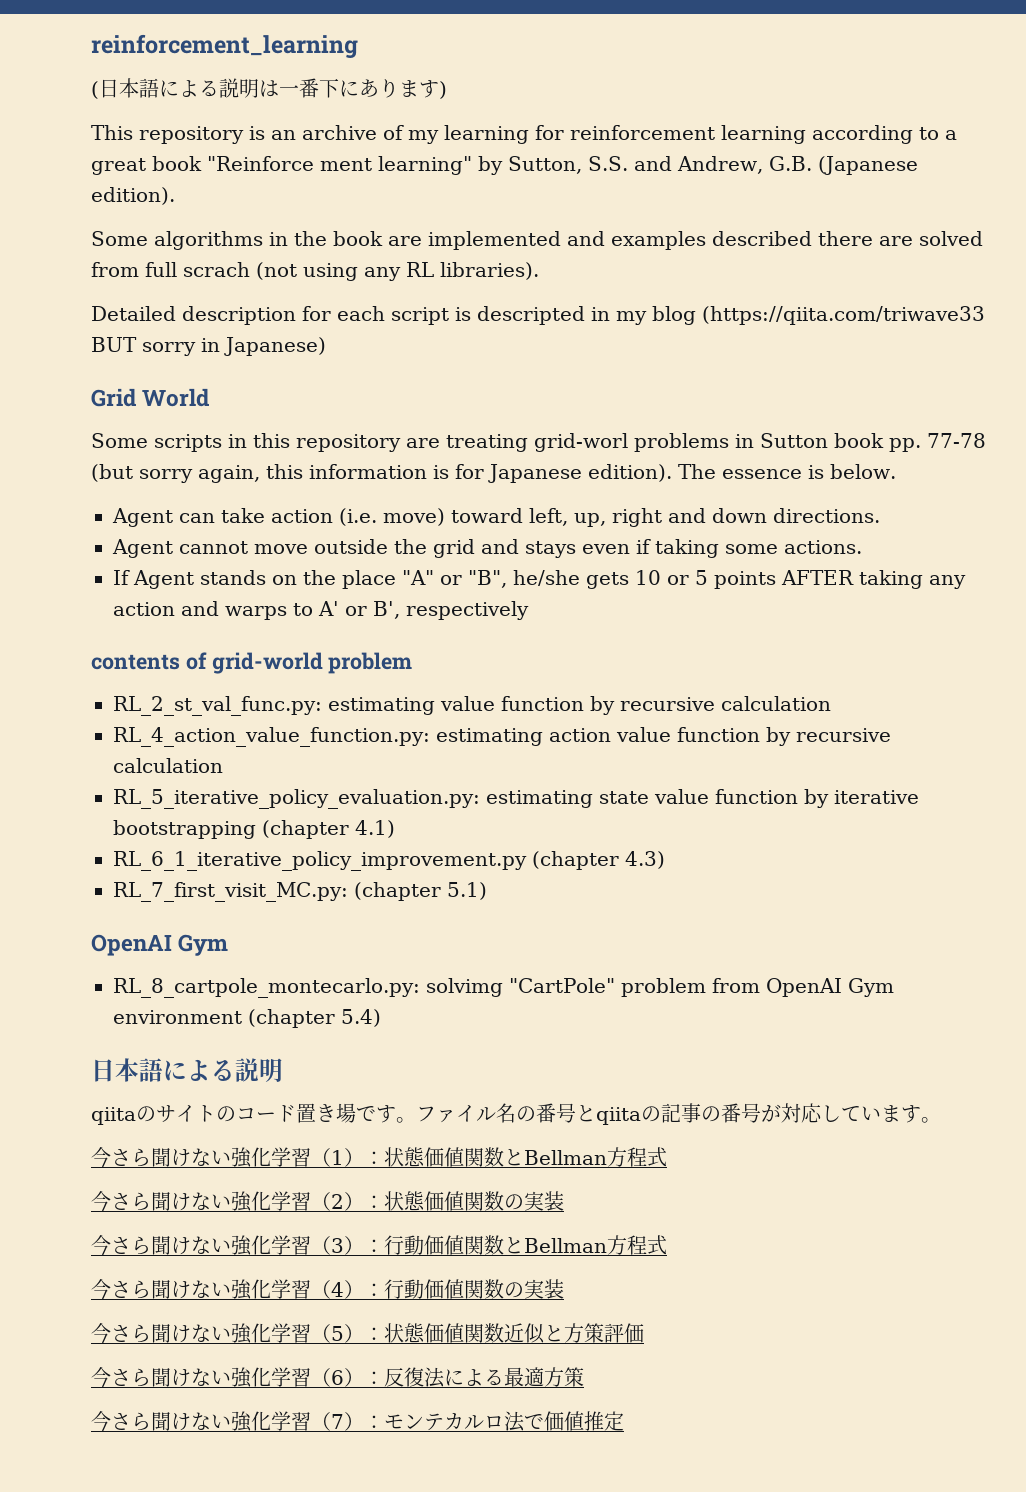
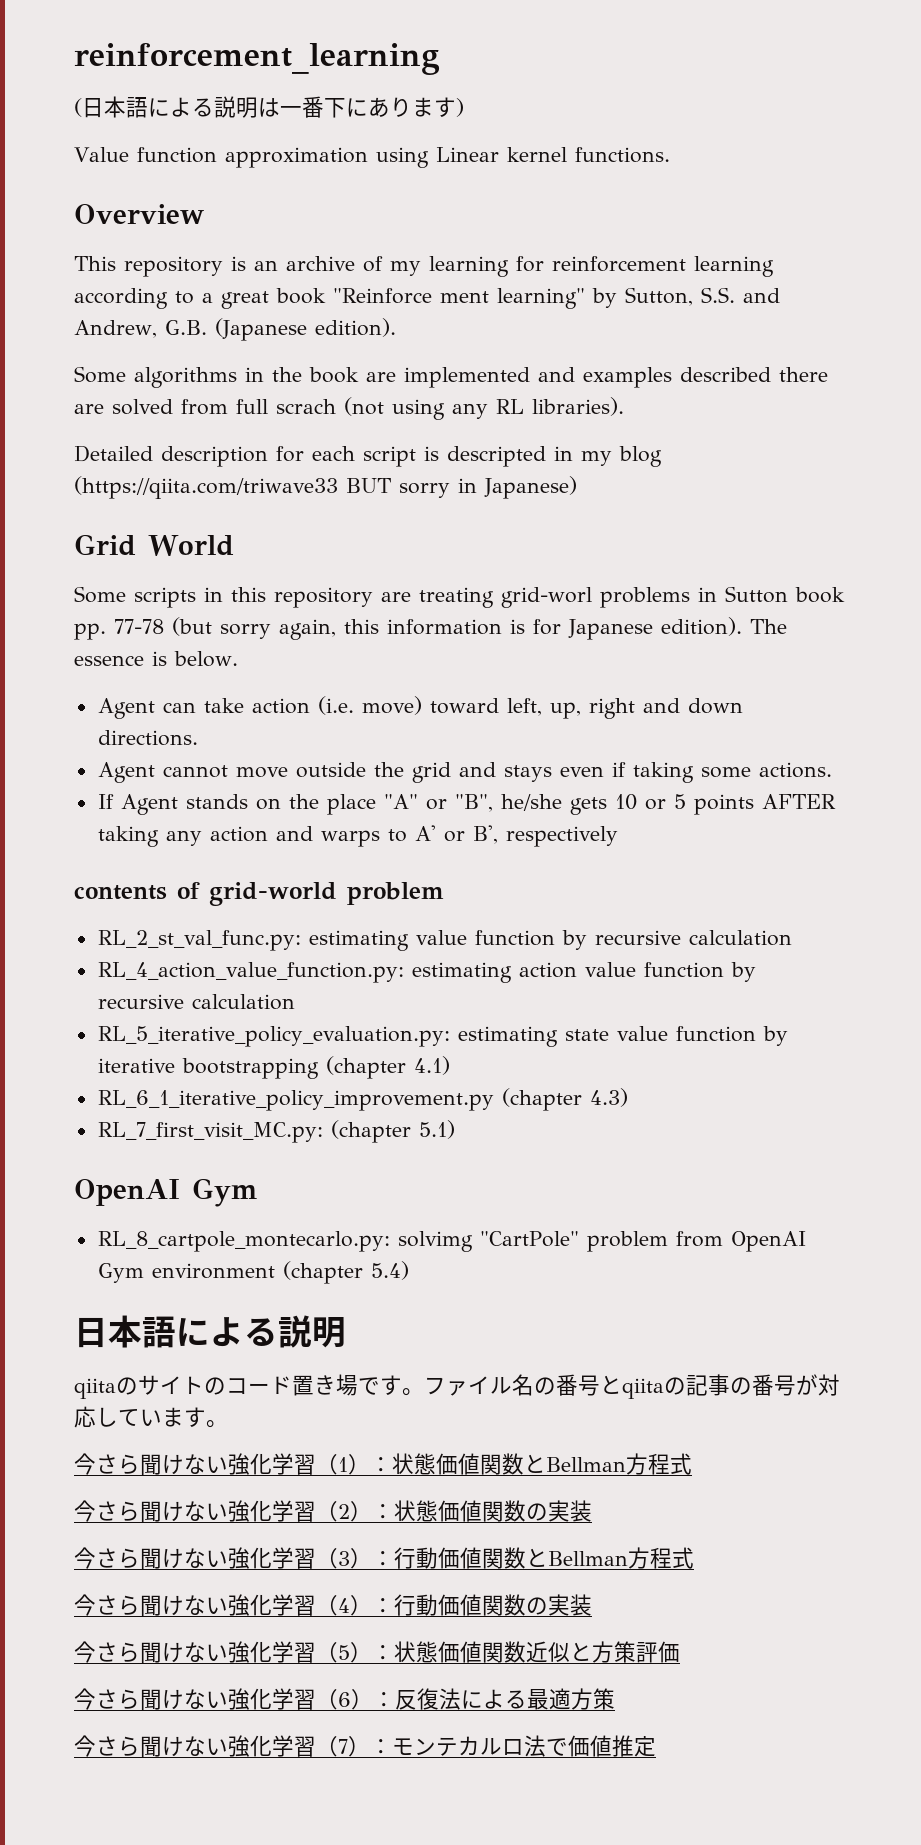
+ Value function approximation using Linear kernel functions.
+ Overview

